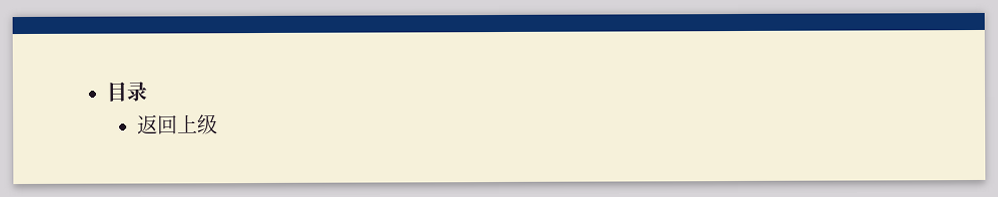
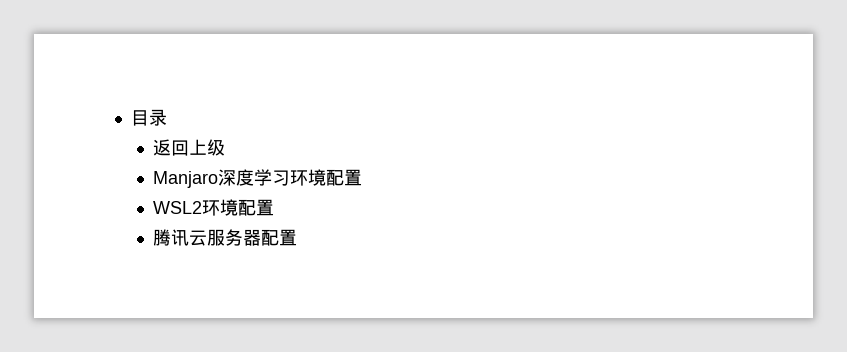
+ Manjaro深度学习环境配置
+ WSL2环境配置
+ 腾讯云服务器配置

